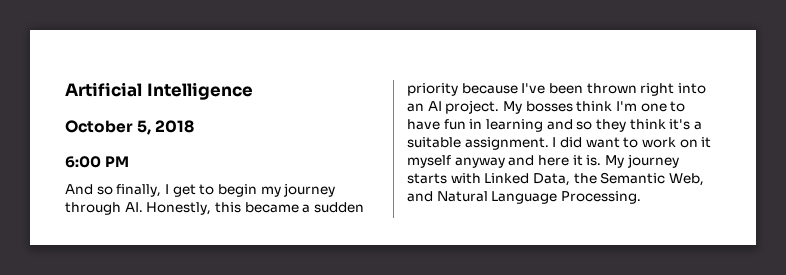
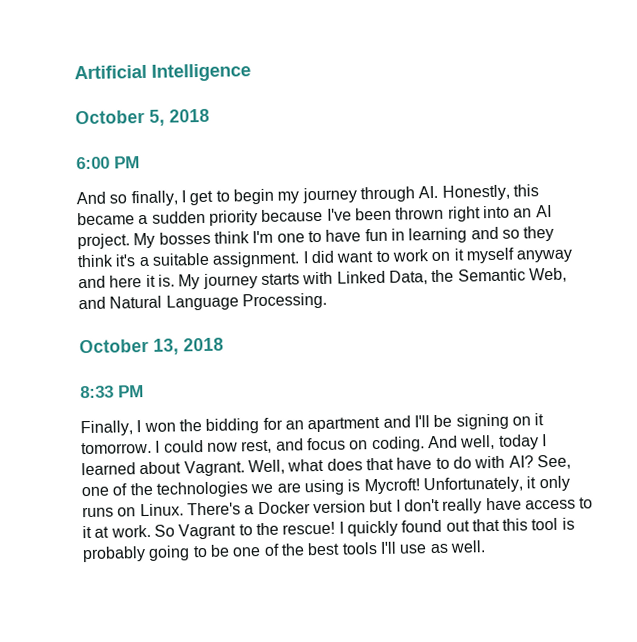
+ October 13, 2018
+ 8:33 PM
+ Finally, I won the bidding for an apartment and I'll be signing on it tomorrow. I could now rest, and focus on coding. And well, today I learned about Vagrant. Well, what does that have to do with AI? See, one of the technologies we are using is Mycroft! Unfortunately, it only runs on Linux. There's a Docker version but I don't really have access to it at work. So Vagrant to the rescue! I quickly found out that this tool is probably going to be one of the best tools I'll use as well.

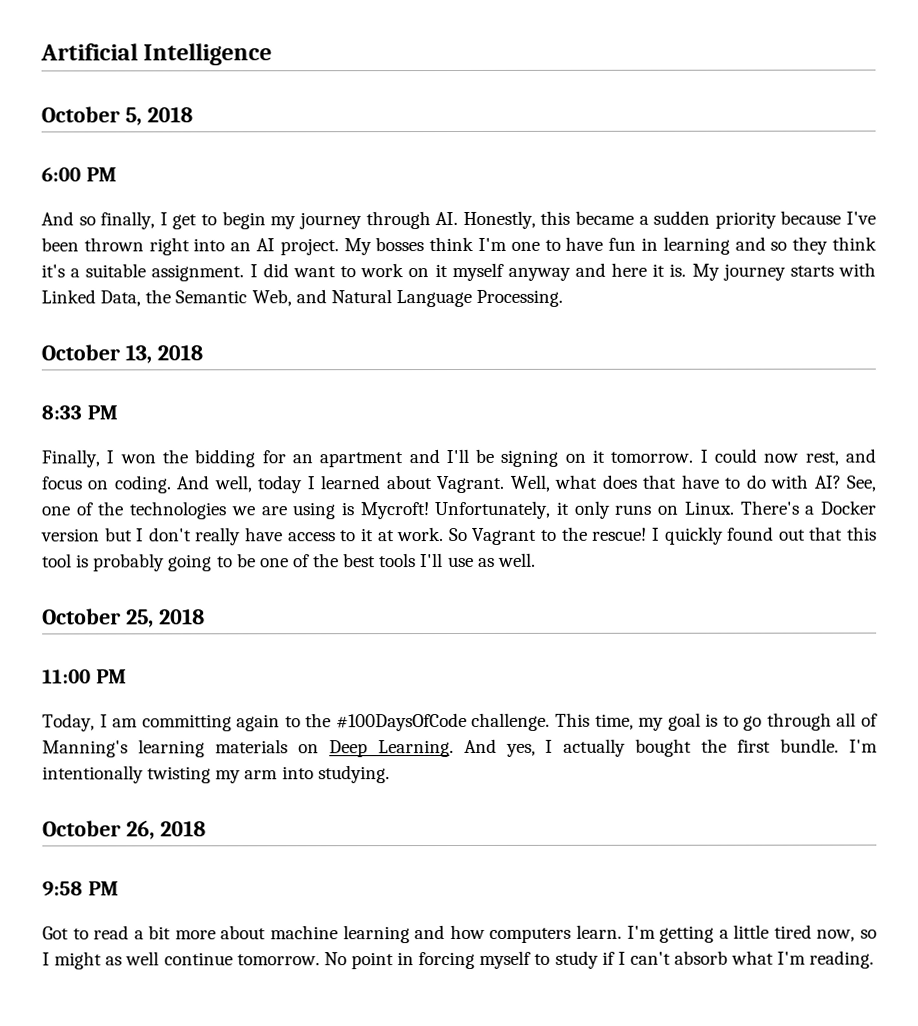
+ October 25, 2018
+ 11:00 PM
+ Today, I am committing again to the #100DaysOfCode challenge. This time, my goal is to go through all of Manning's learning materials on Deep Learning. And yes, I actually bought the first bundle. I'm intentionally twisting my arm into studying.
+ October 26, 2018
+ 9:58 PM
+ Got to read a bit more about machine learning and how computers learn. I'm getting a little tired now, so I might as well continue tomorrow. No point in forcing myself to study if I can't absorb what I'm reading.

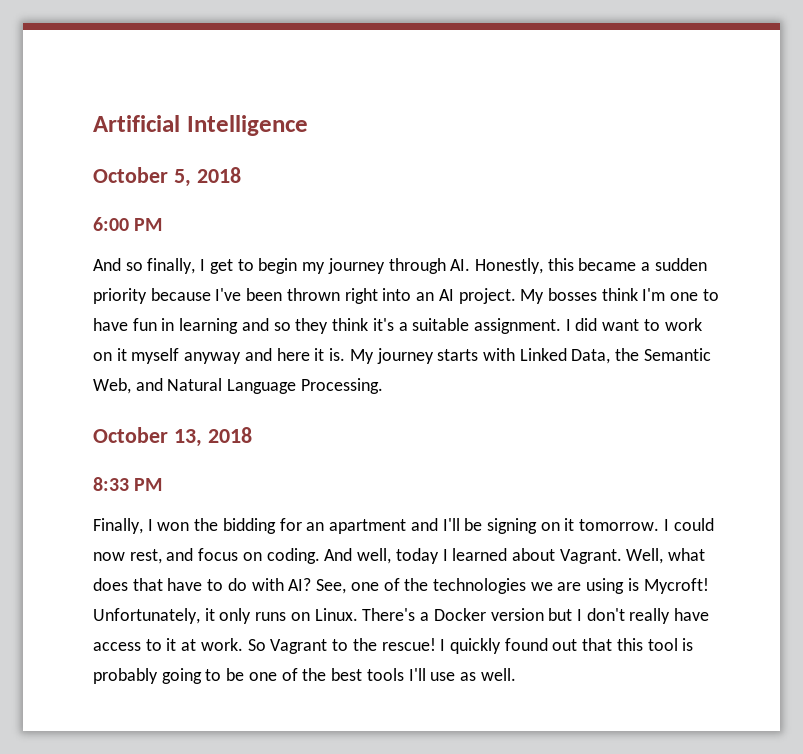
- October 25, 2018
- 11:00 PM
- Today, I am committing again to the #100DaysOfCode challenge. This time, my goal is to go through all of Manning's learning materials on Deep Learning. And yes, I actually bought the first bundle. I'm intentionally twisting my arm into studying.
- October 26, 2018
- 9:58 PM
- Got to read a bit more about machine learning and how computers learn. I'm getting a little tired now, so I might as well continue tomorrow. No point in forcing myself to study if I can't absorb what I'm reading.

